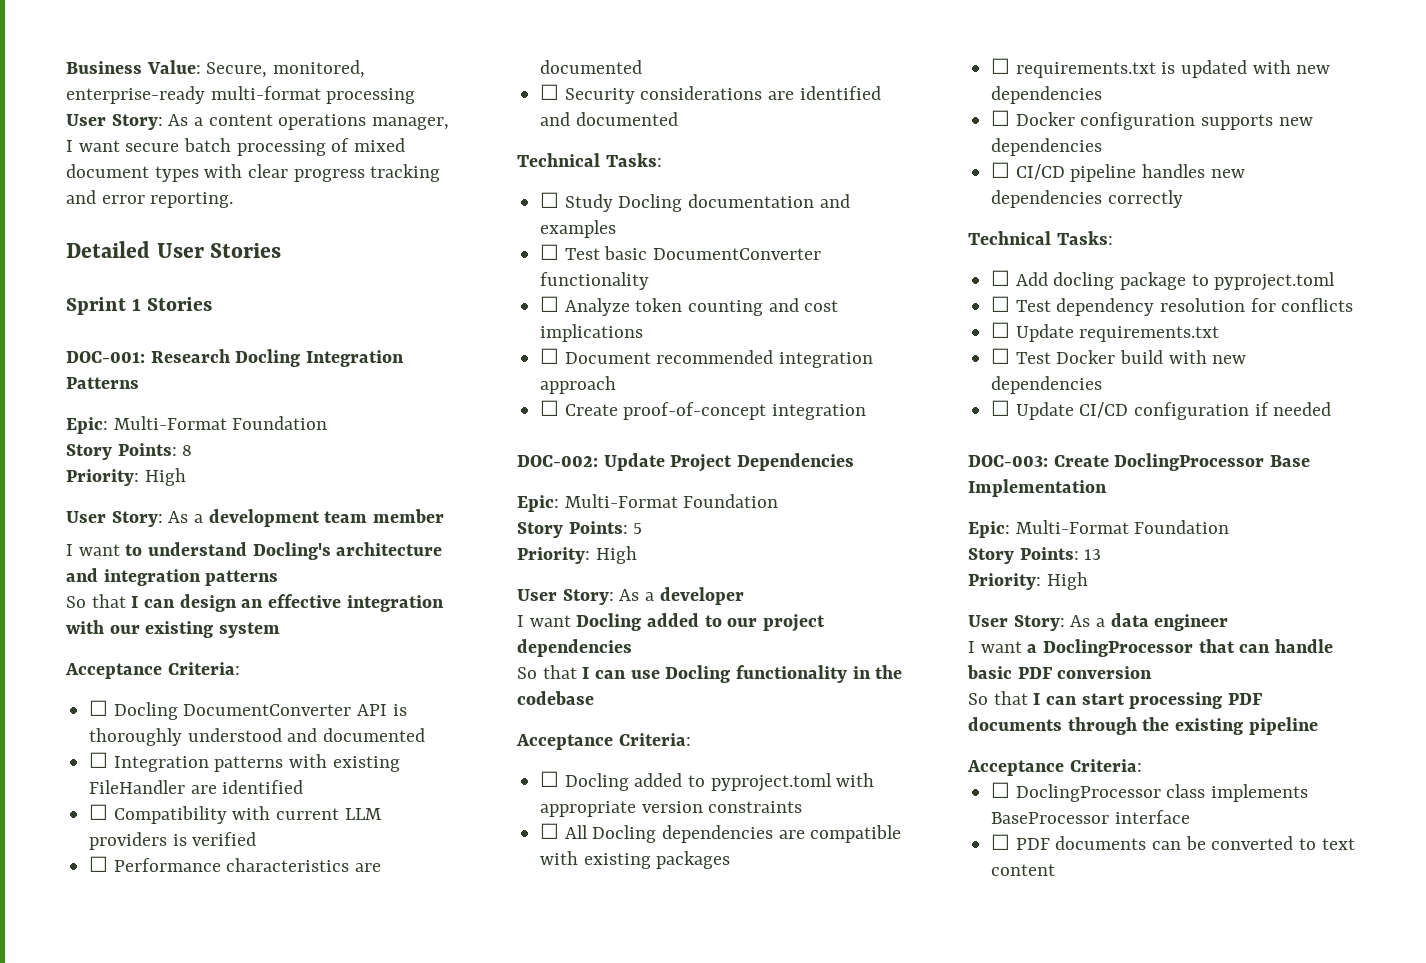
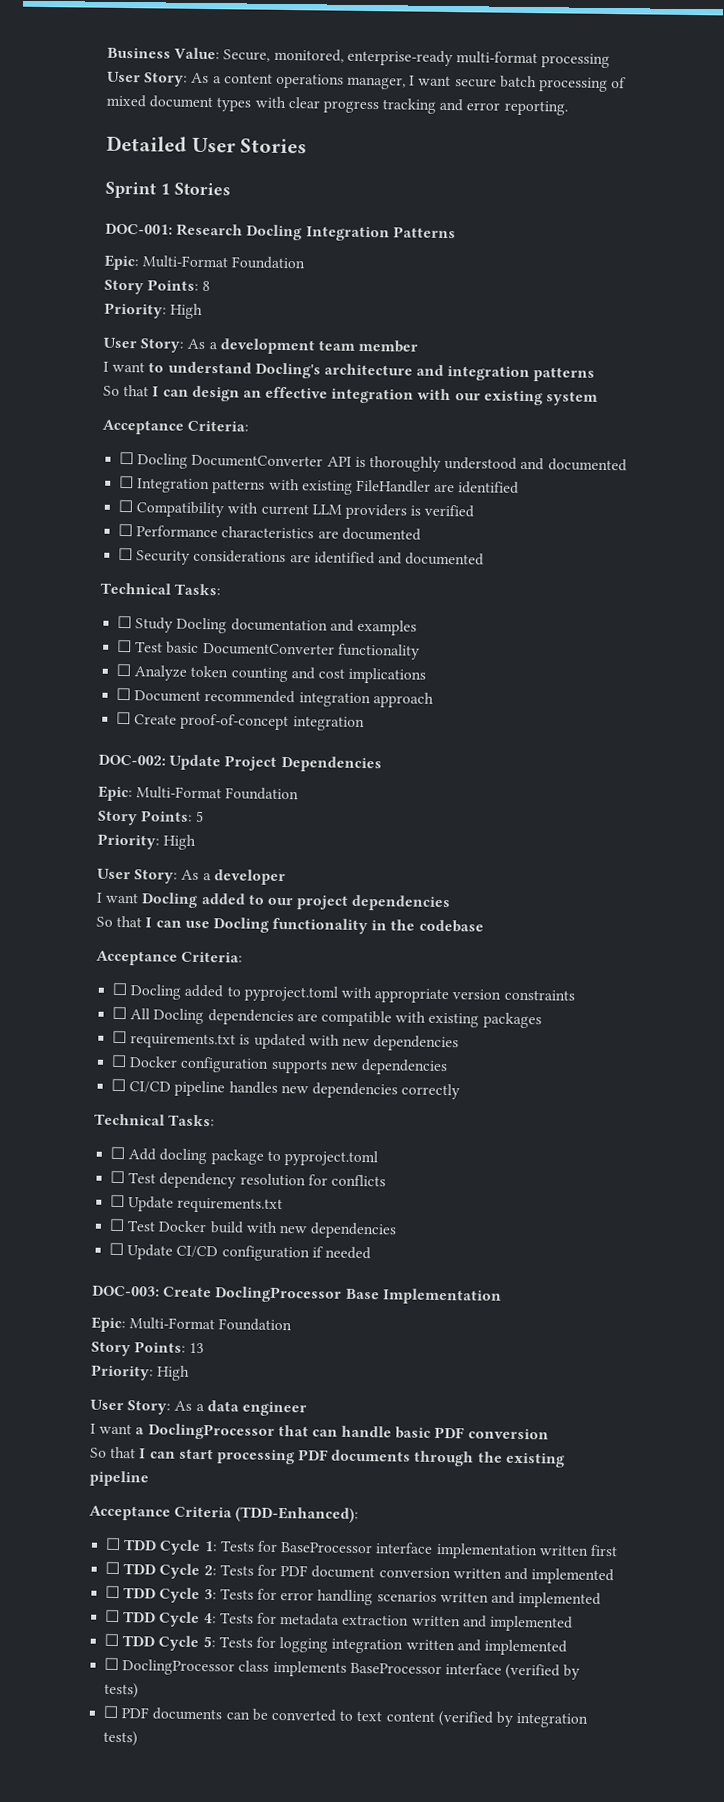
  So that I can start processing PDF documents through the existing pipeline
- Acceptance Criteria:
+ Acceptance Criteria (TDD-Enhanced):
+ ☐ TDD Cycle 1: Tests for BaseProcessor interface implementation written first
+ ☐ TDD Cycle 2: Tests for PDF document conversion written and implemented
+ ☐ TDD Cycle 3: Tests for error handling scenarios written and implemented
+ ☐ TDD Cycle 4: Tests for metadata extraction written and implemented
+ ☐ TDD Cycle 5: Tests for logging integration written and implemented
- ☐ DoclingProcessor class implements BaseProcessor interface
+ ☐ DoclingProcessor class implements BaseProcessor interface (verified by tests)
- ☐ PDF documents can be converted to text content
+ ☐ PDF documents can be converted to text content (verified by integration tests)

